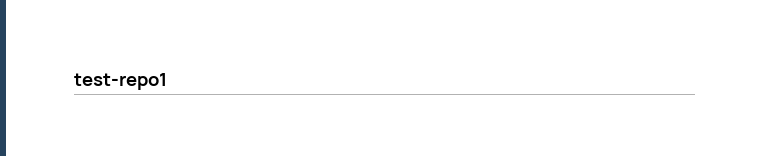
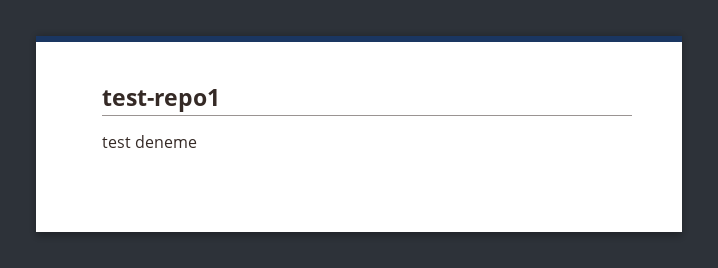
+ test deneme

